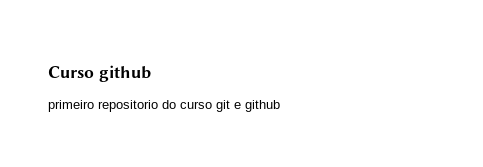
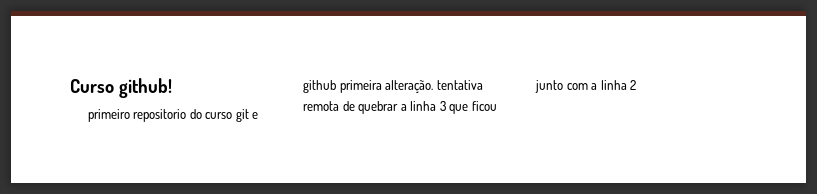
- Curso github
+ Curso github!
- primeiro repositorio do curso git e github
+ primeiro repositorio do curso git e github primeira alteração. tentativa remota de quebrar a linha 3 que ficou junto com a linha 2

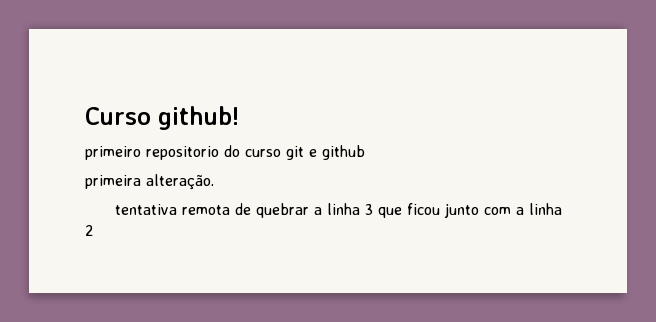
- primeiro repositorio do curso git e github primeira alteração. tentativa remota de quebrar a linha 3 que ficou junto com a linha 2
+ primeiro repositorio do curso git e github
+ primeira alteração.
+ tentativa remota de quebrar a linha 3 que ficou junto com a linha 2

